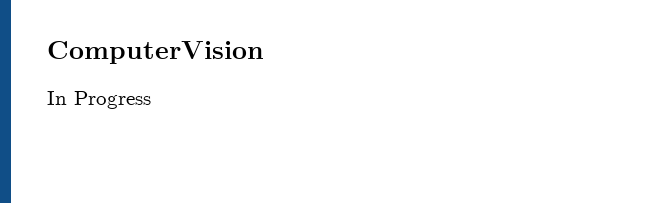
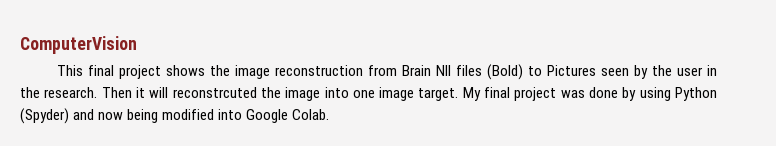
- In Progress
+ This final project shows the image reconstruction from Brain NII files (Bold) to Pictures seen by the user in the research. Then it will reconstrcuted the image into one image target. My final project was done by using Python (Spyder) and now being modified into Google Colab.

